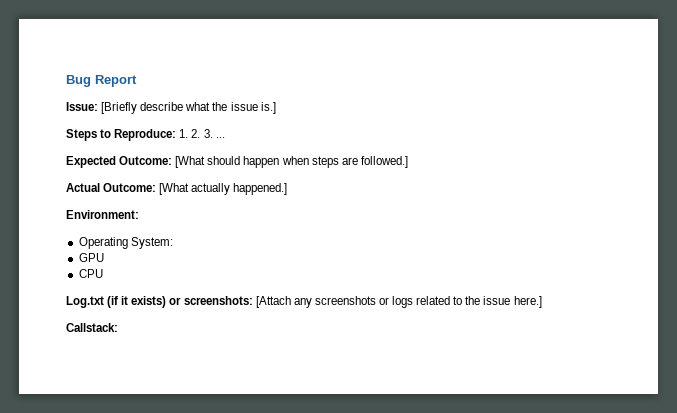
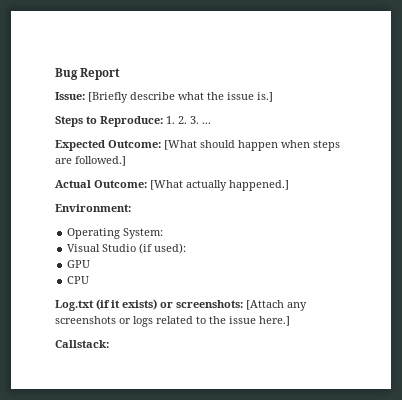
+ Visual Studio (if used):

